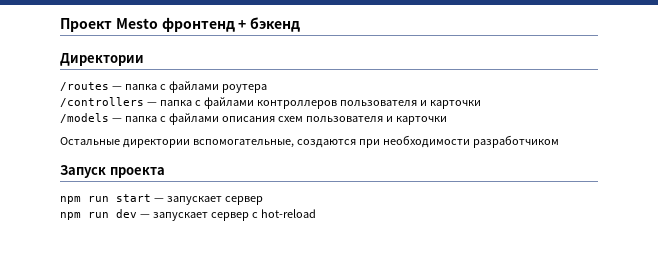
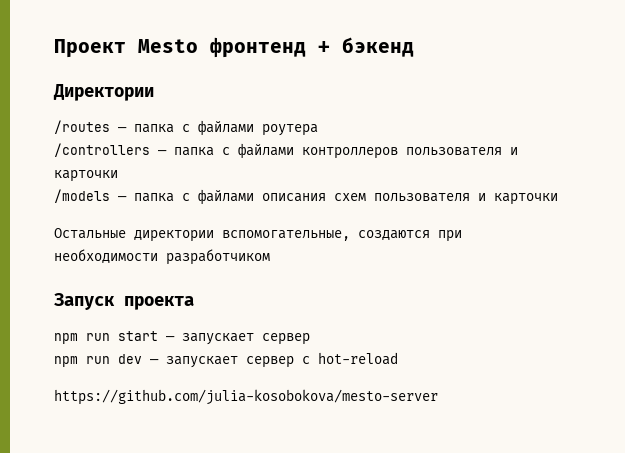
+ https://github.com/julia-kosobokova/mesto-server

